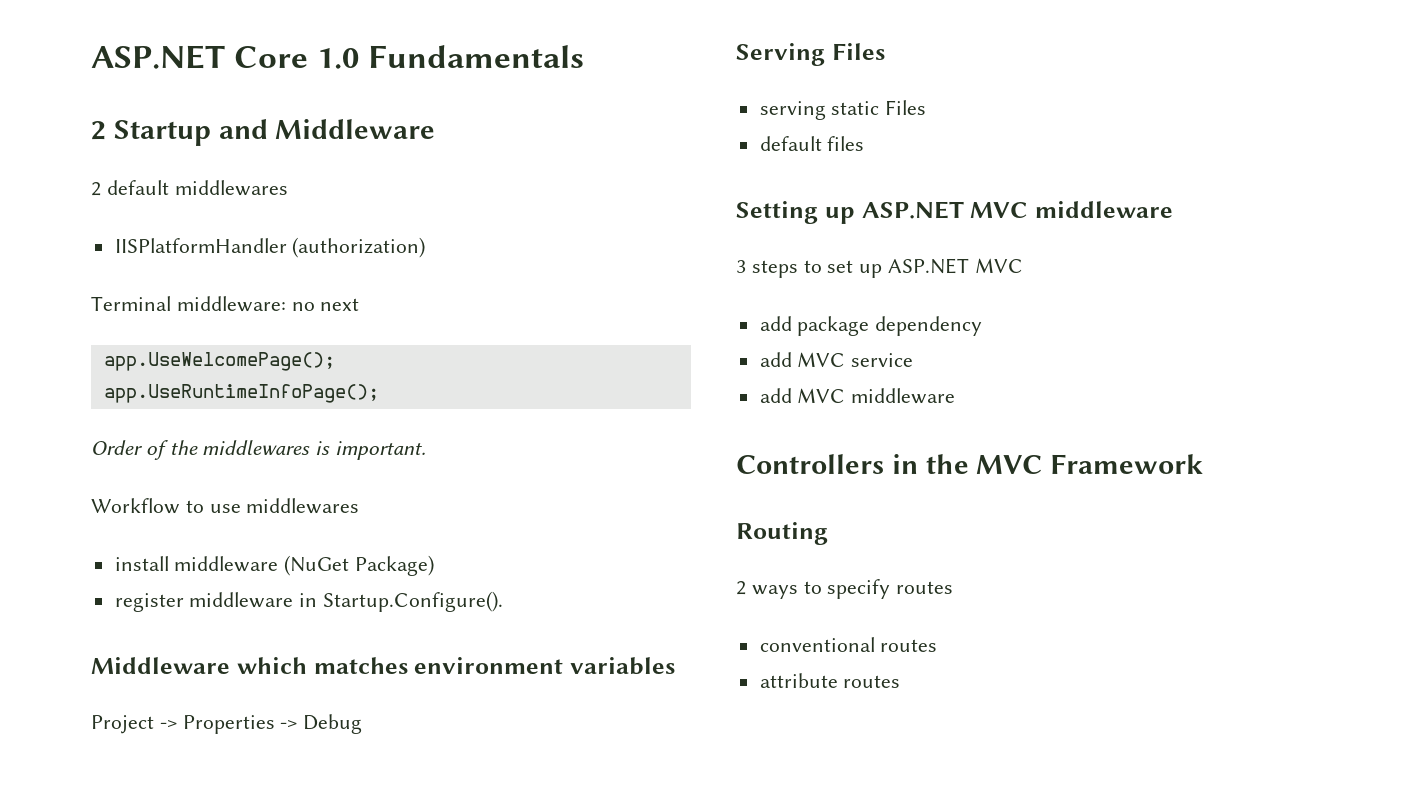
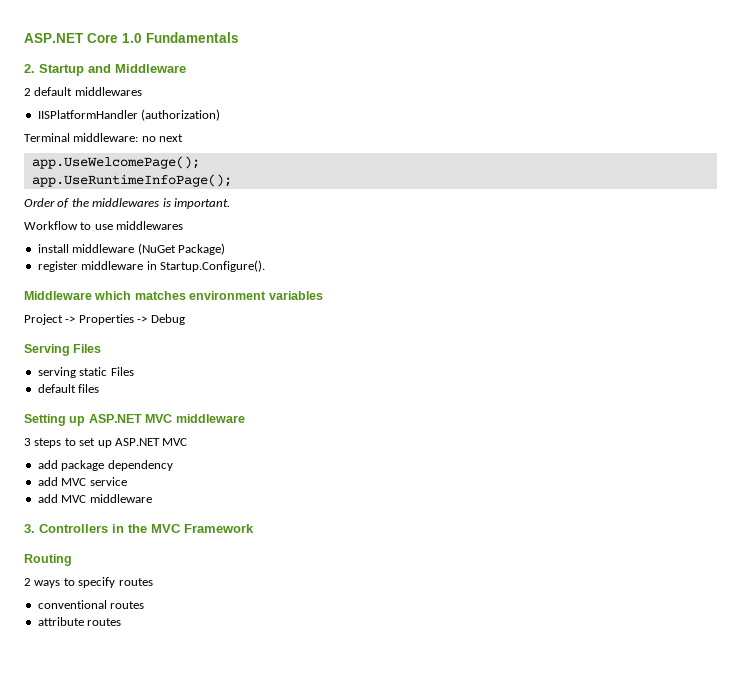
- 2 Startup and Middleware
+ 2. Startup and Middleware
- Controllers in the MVC Framework
+ 3. Controllers in the MVC Framework

